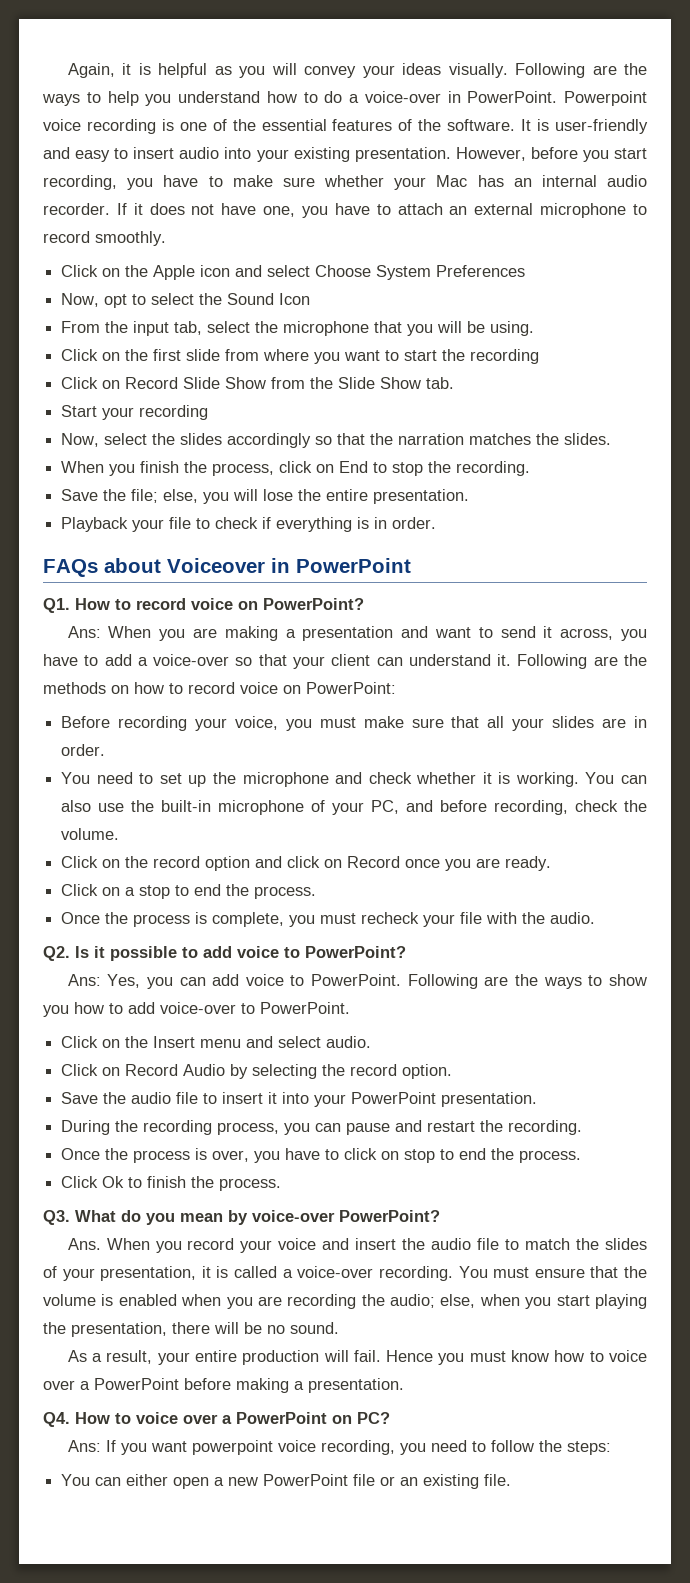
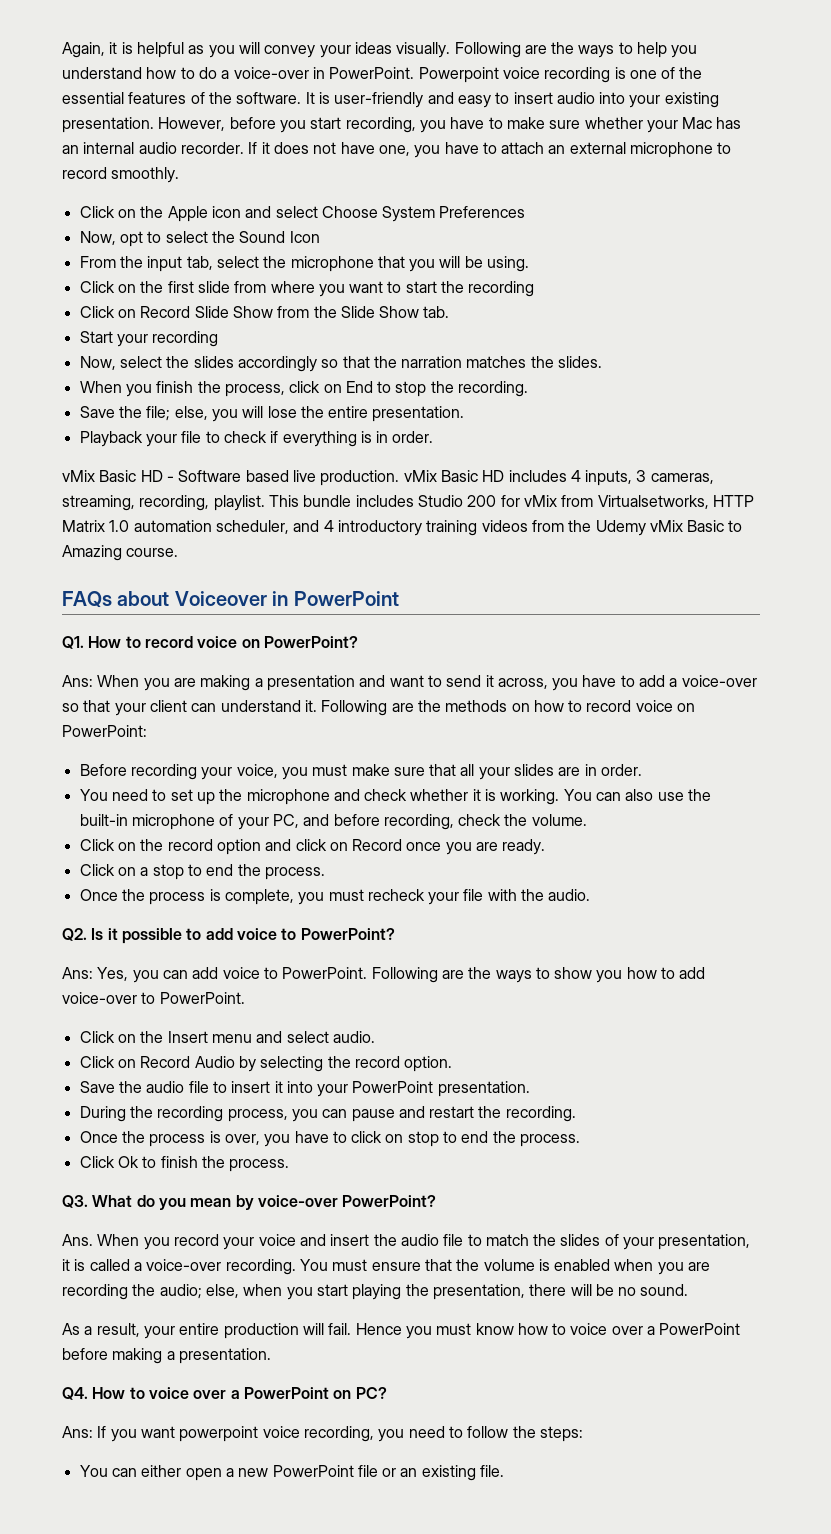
+ vMix Basic HD - Software based live production. vMix Basic HD includes 4 inputs, 3 cameras, streaming, recording, playlist. This bundle includes Studio 200 for vMix from Virtualsetworks, HTTP Matrix 1.0 automation scheduler, and 4 introductory training videos from the Udemy vMix Basic to Amazing course.

